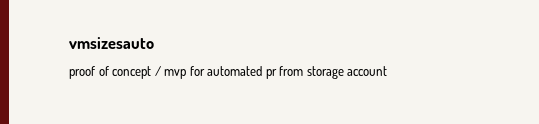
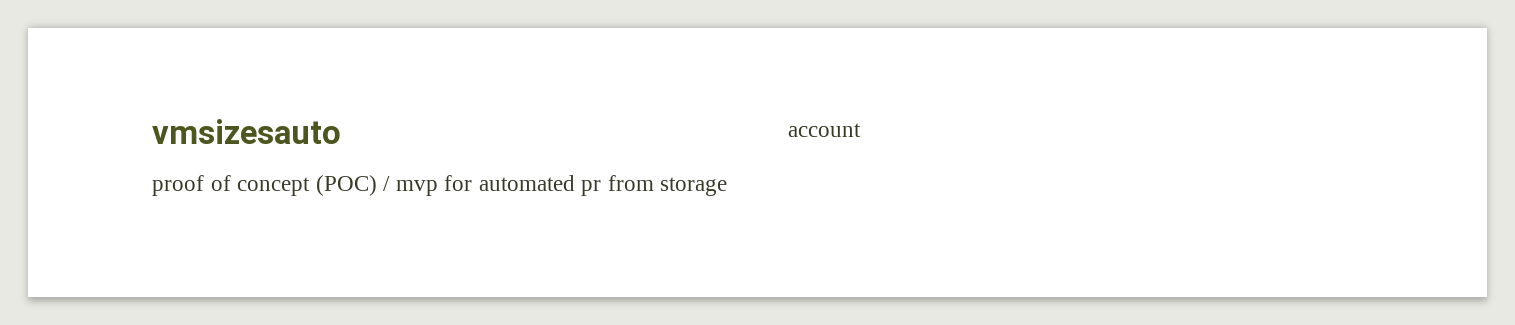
- proof of concept / mvp for automated pr from storage account
+ proof of concept (POC) / mvp for automated pr from storage account

